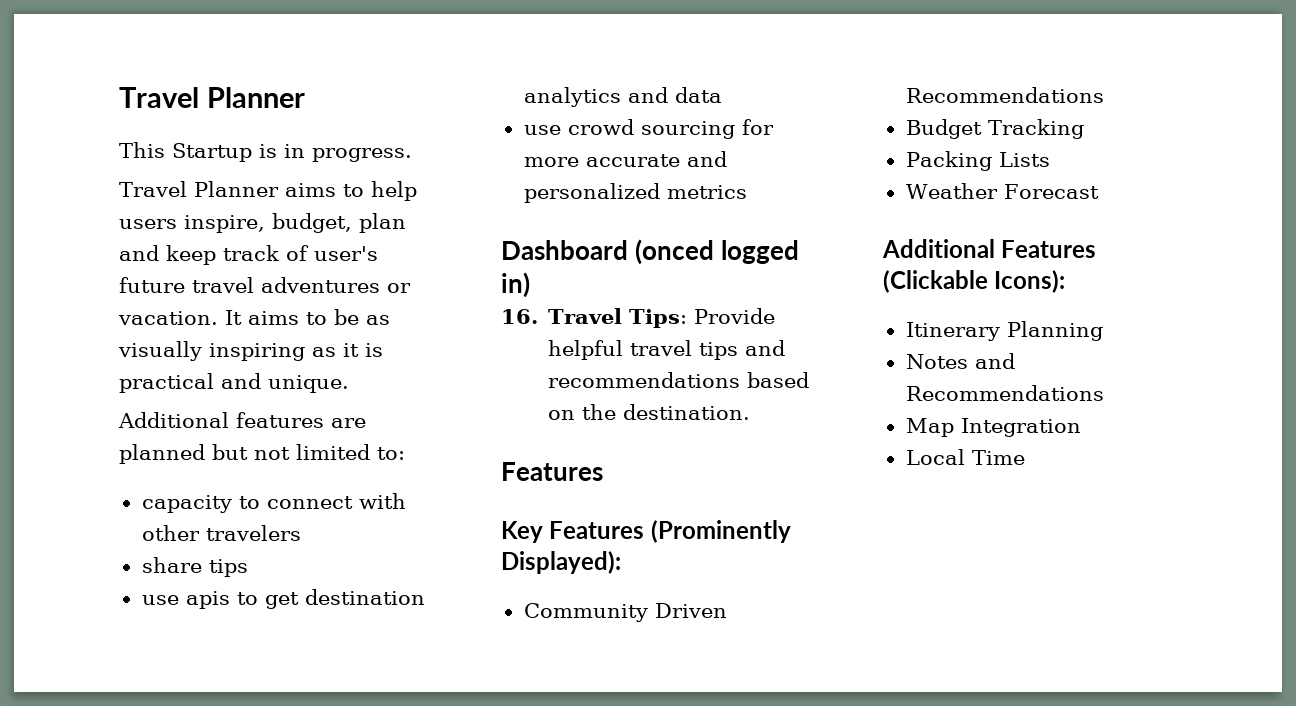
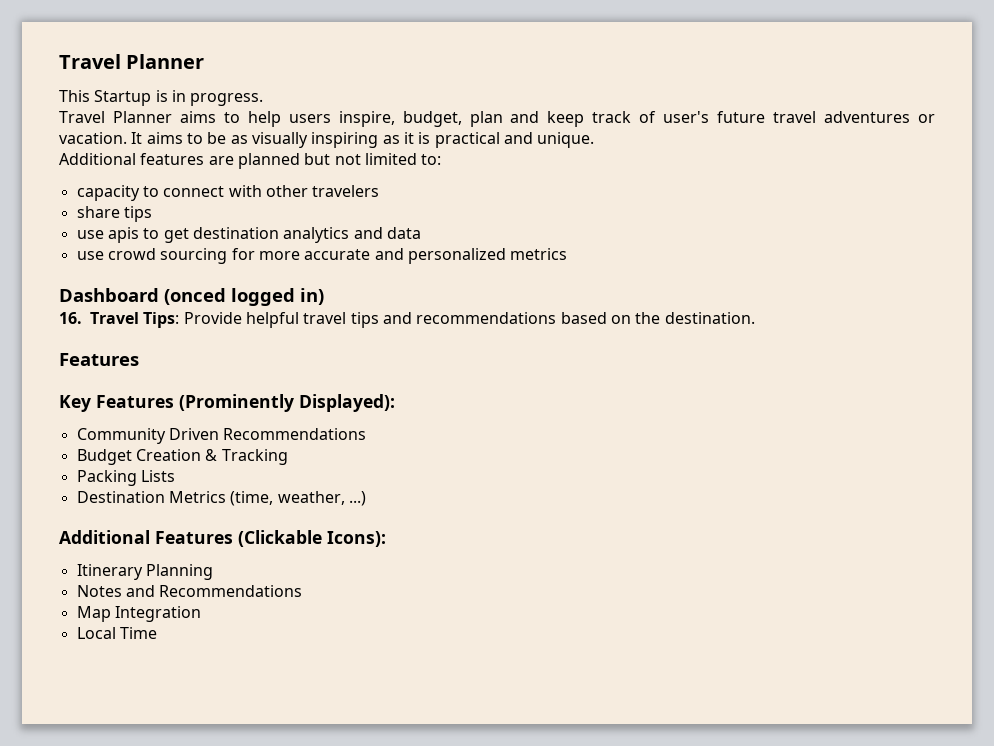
- Budget Tracking
+ Budget Creation & Tracking
- Weather Forecast
+ Destination Metrics (time, weather, ...)

